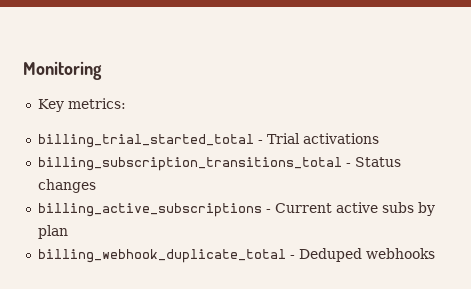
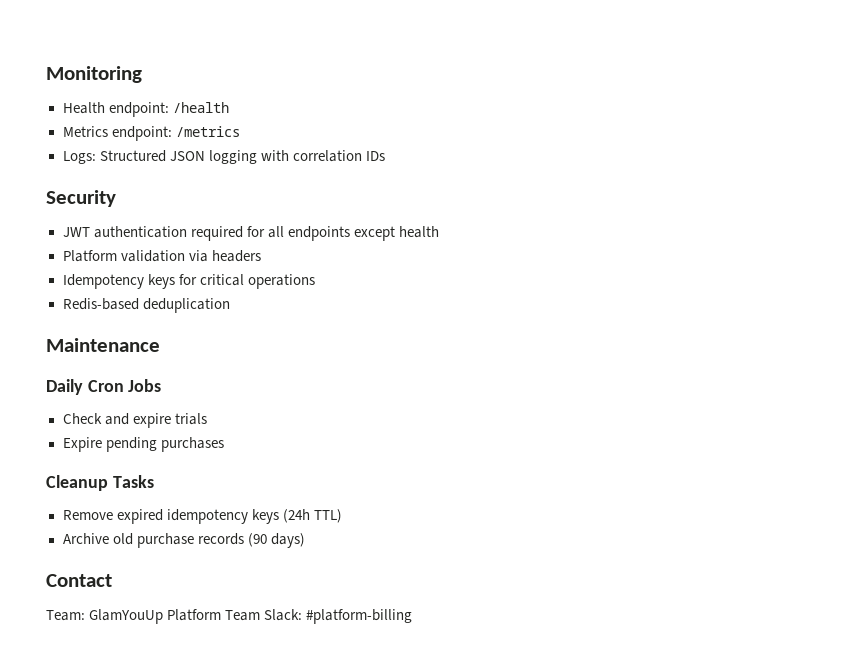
- Key metrics:
- billing_trial_started_total - Trial activations
- billing_subscription_transitions_total - Status changes
- billing_active_subscriptions - Current active subs by plan
- billing_webhook_duplicate_total - Deduped webhooks
+ Health endpoint: /health
+ Metrics endpoint: /metrics
+ Logs: Structured JSON logging with correlation IDs
+ Security
+ JWT authentication required for all endpoints except health
+ Platform validation via headers
+ Idempotency keys for critical operations
+ Redis-based deduplication
+ Maintenance
+ Daily Cron Jobs
+ Check and expire trials
+ Expire pending purchases
+ Cleanup Tasks
+ Remove expired idempotency keys (24h TTL)
+ Archive old purchase records (90 days)
+ Contact
+ Team: GlamYouUp Platform Team Slack: #platform-billing

